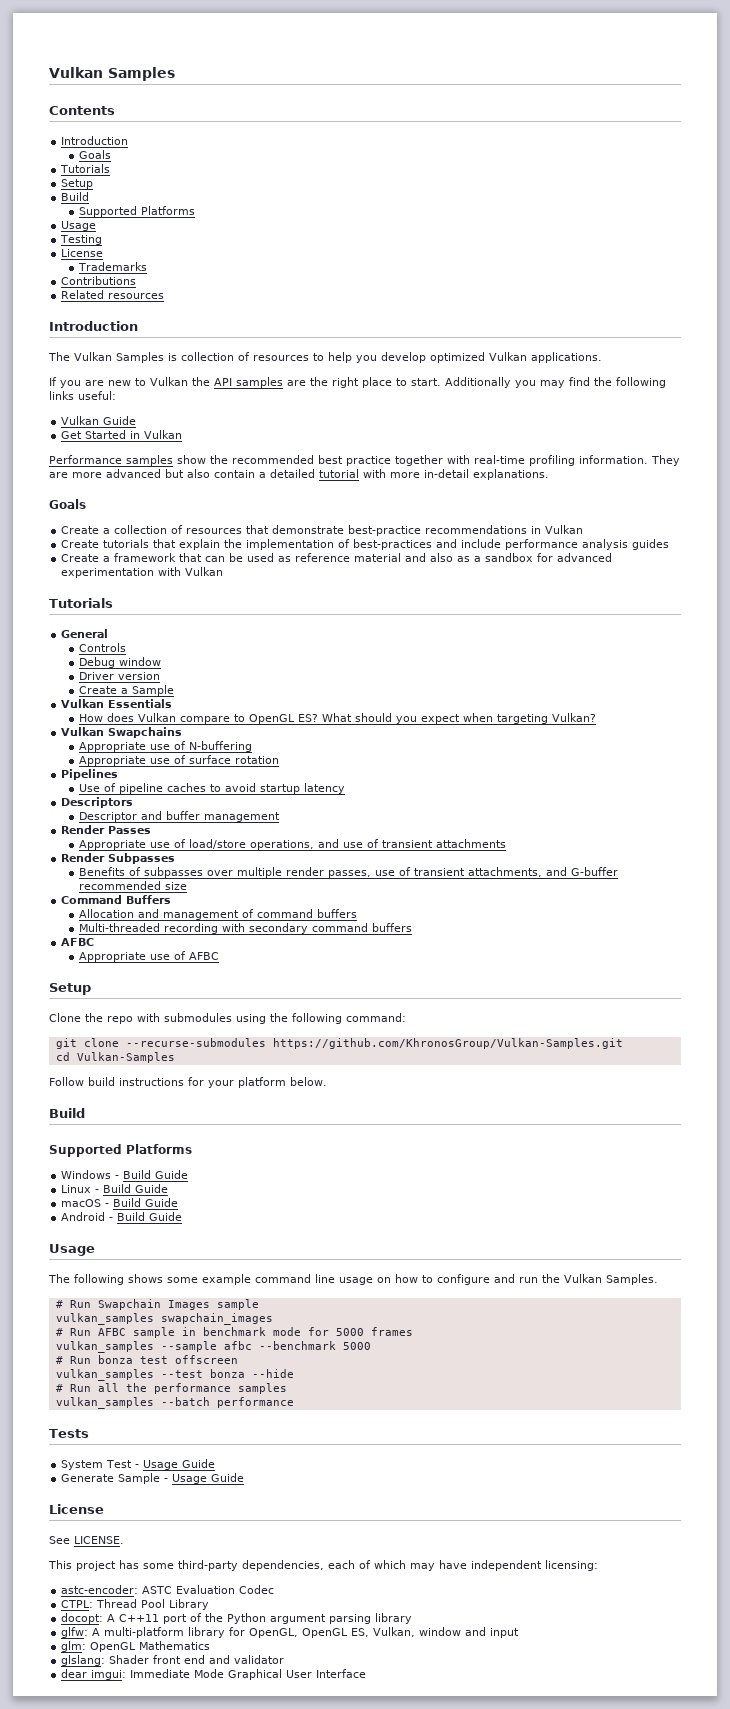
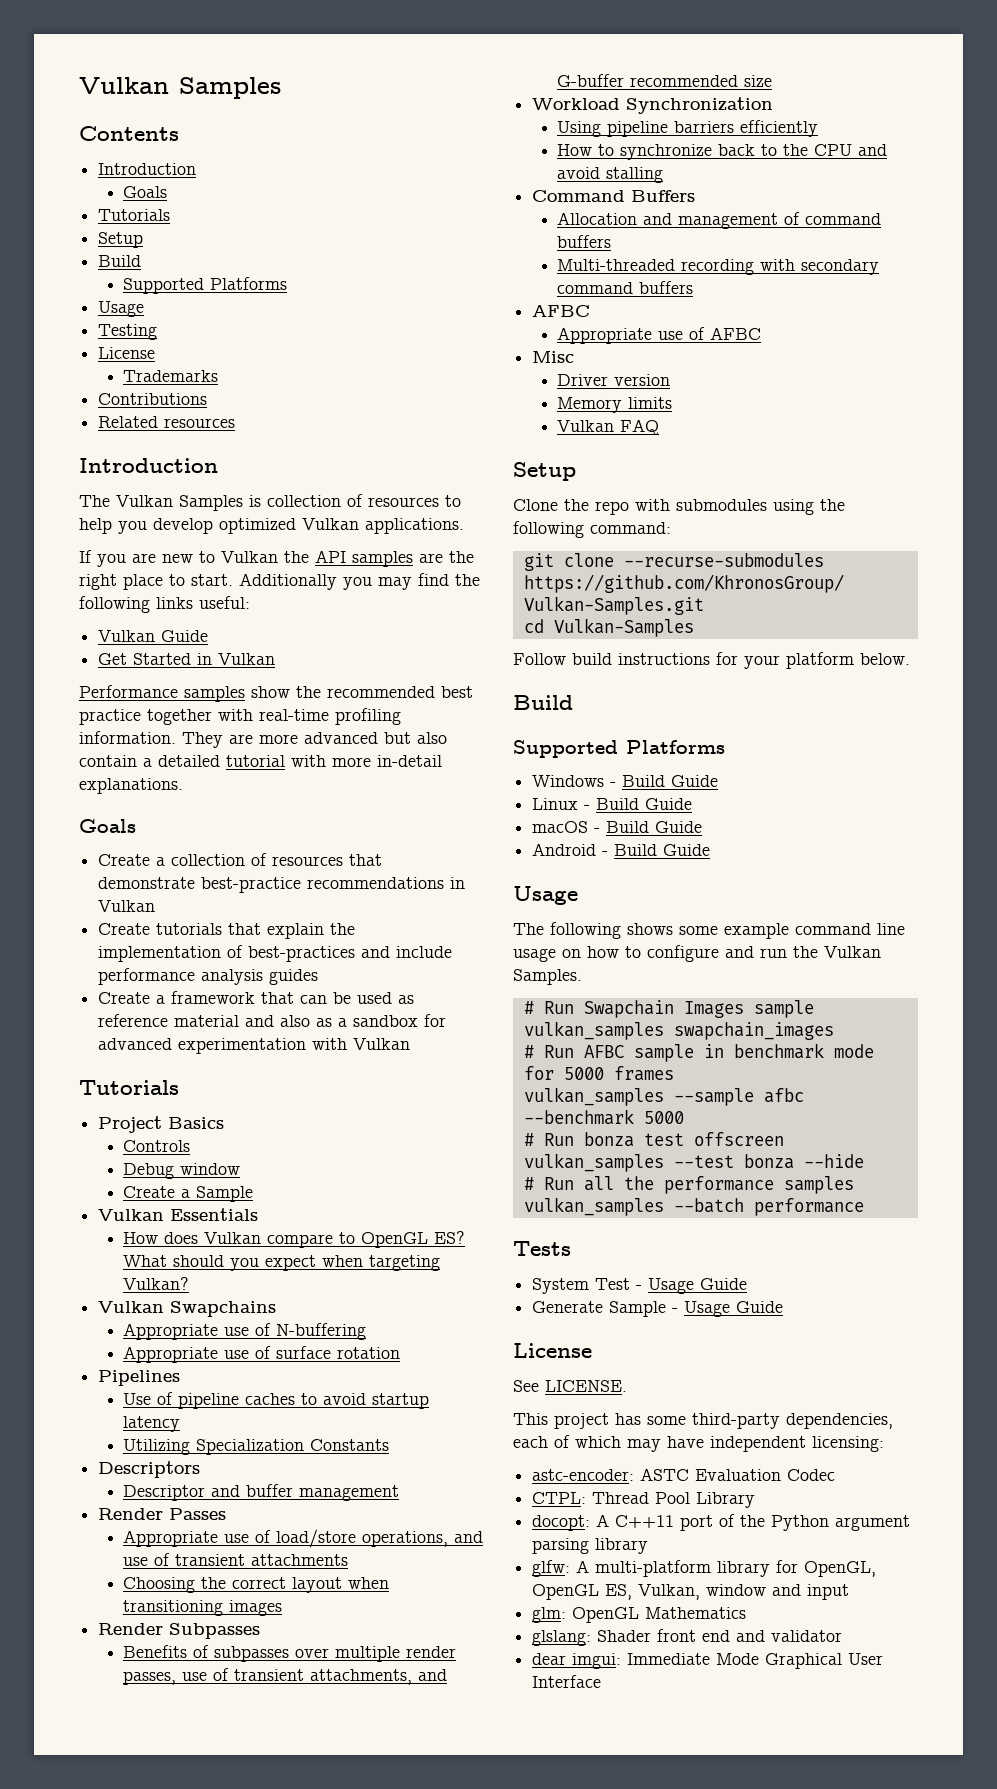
- General
+ Project Basics
- Driver version
+ Utilizing Specialization Constants
+ Choosing the correct layout when transitioning images
+ Workload Synchronization
+ Using pipeline barriers efficiently
+ How to synchronize back to the CPU and avoid stalling
+ Misc
+ Driver version
+ Memory limits
+ Vulkan FAQ

